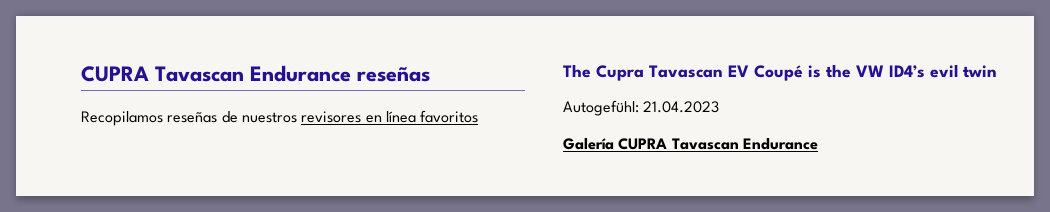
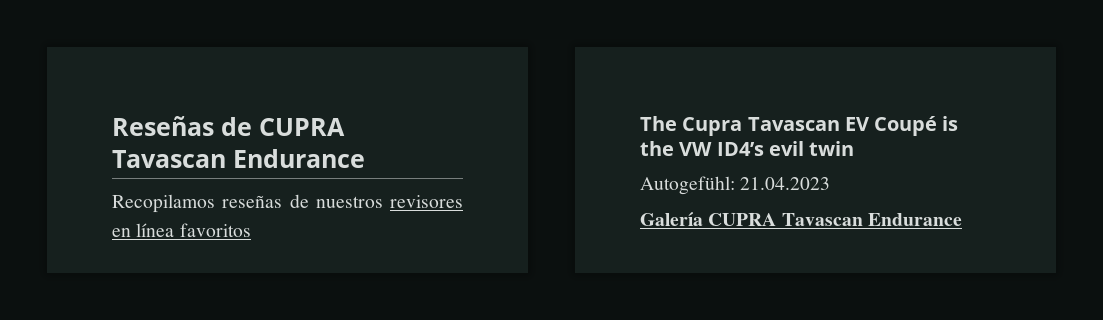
- CUPRA Tavascan Endurance reseñas
+ Reseñas de CUPRA Tavascan Endurance

